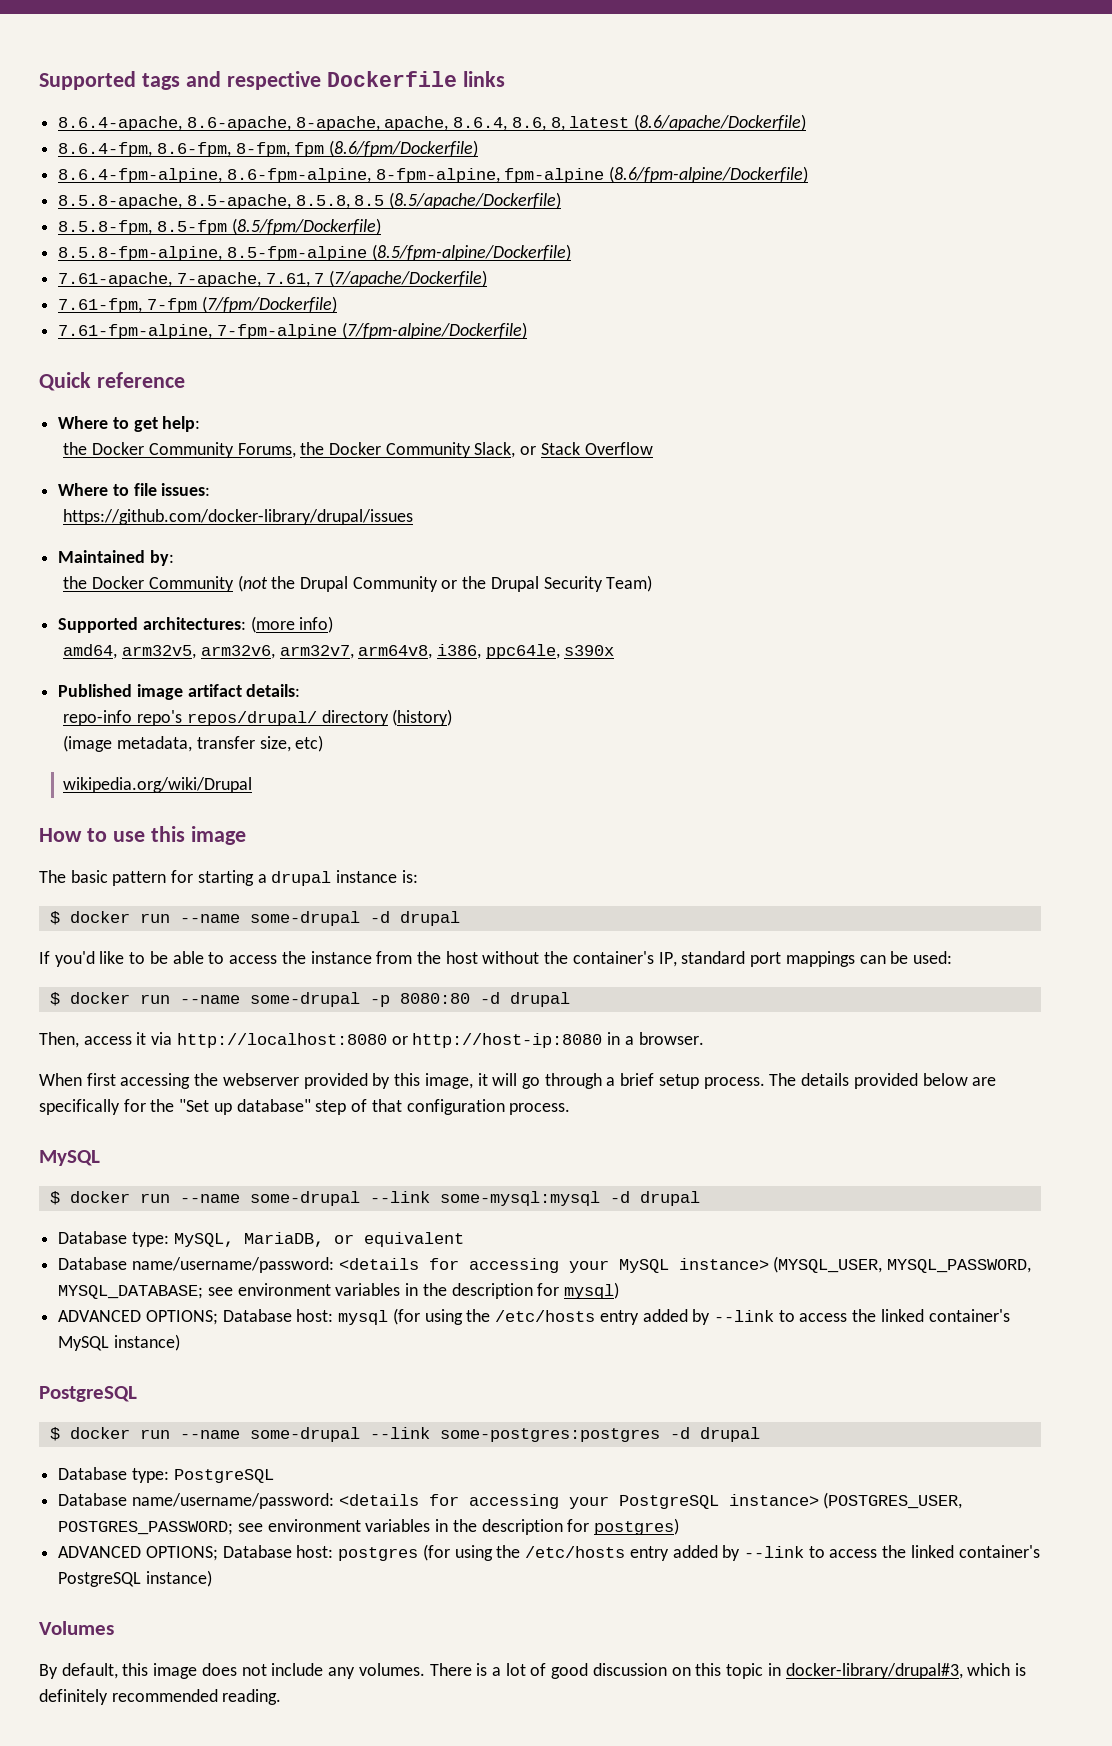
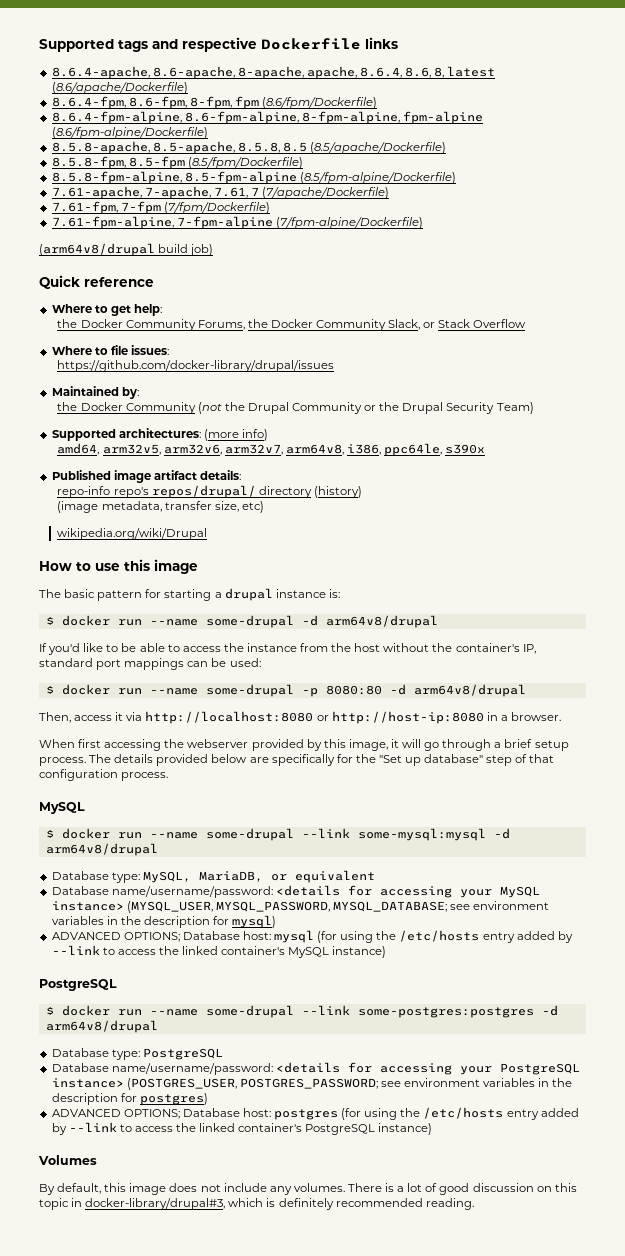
+ (arm64v8/drupal build job)
- $ docker run --name some-drupal -d drupal
+ $ docker run --name some-drupal -d arm64v8/drupal
- $ docker run --name some-drupal -p 8080:80 -d drupal
+ $ docker run --name some-drupal -p 8080:80 -d arm64v8/drupal
- $ docker run --name some-drupal --link some-mysql:mysql -d drupal
+ $ docker run --name some-drupal --link some-mysql:mysql -d arm64v8/drupal
- $ docker run --name some-drupal --link some-postgres:postgres -d drupal
+ $ docker run --name some-drupal --link some-postgres:postgres -d arm64v8/drupal

